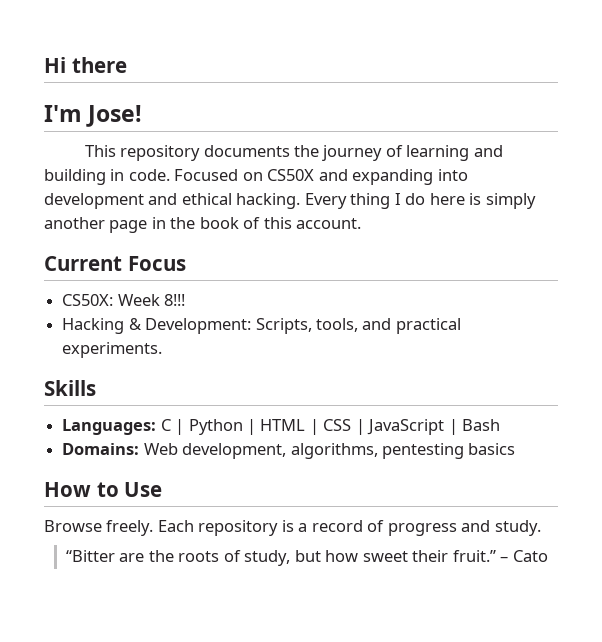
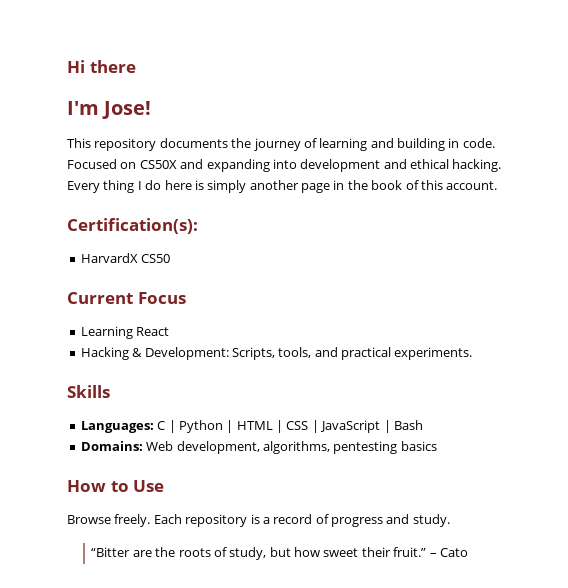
+ Certification(s):
+ HarvardX CS50
- CS50X: Week 8!!!
+ Learning React

